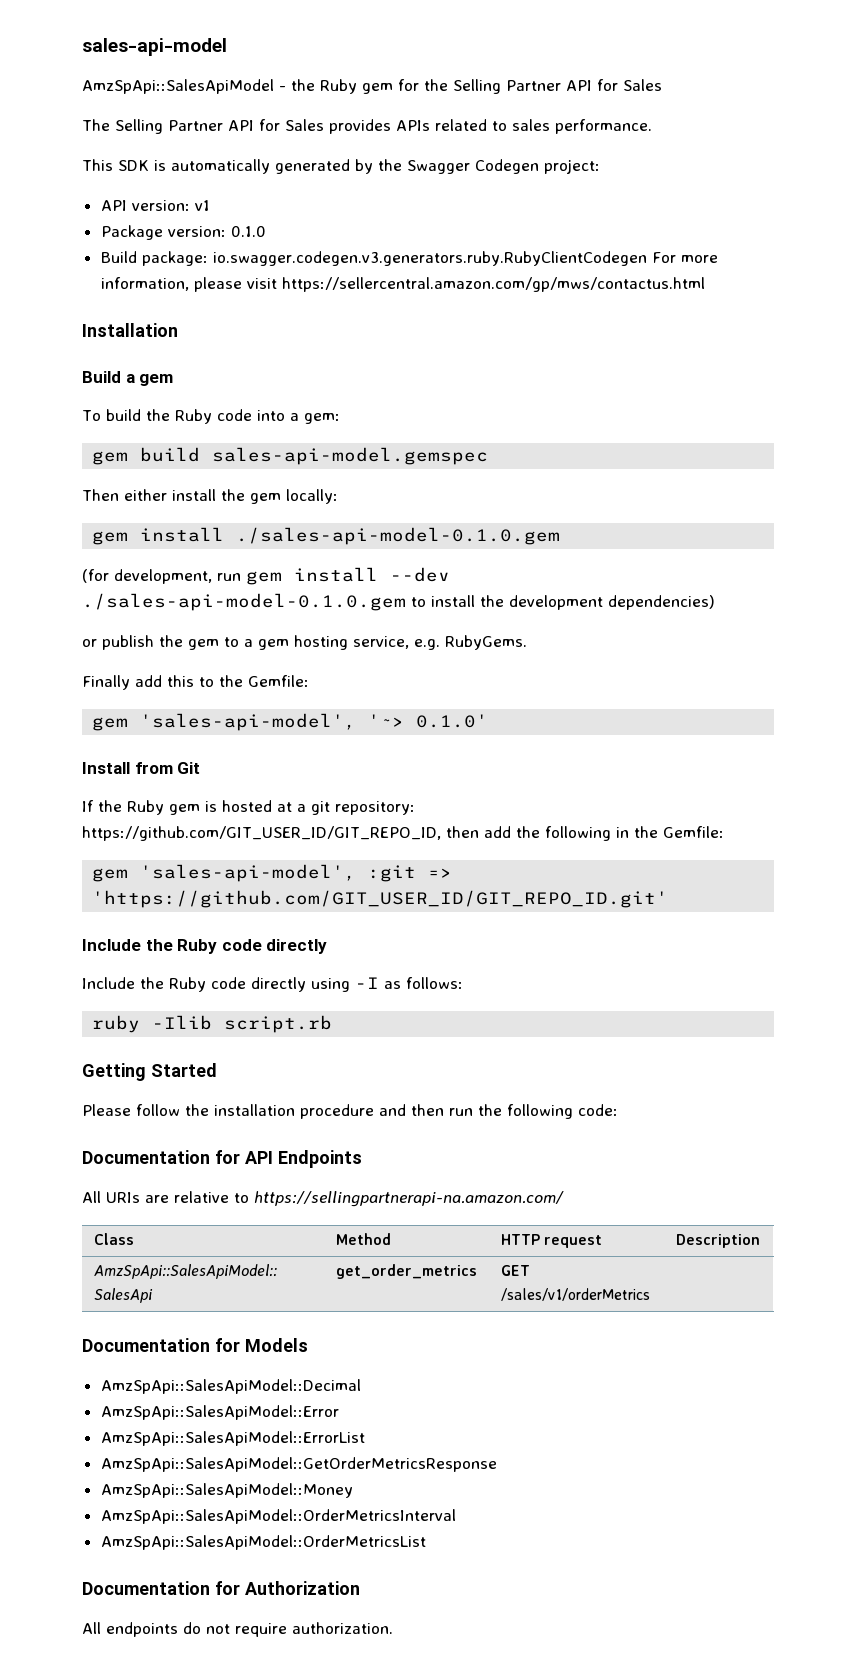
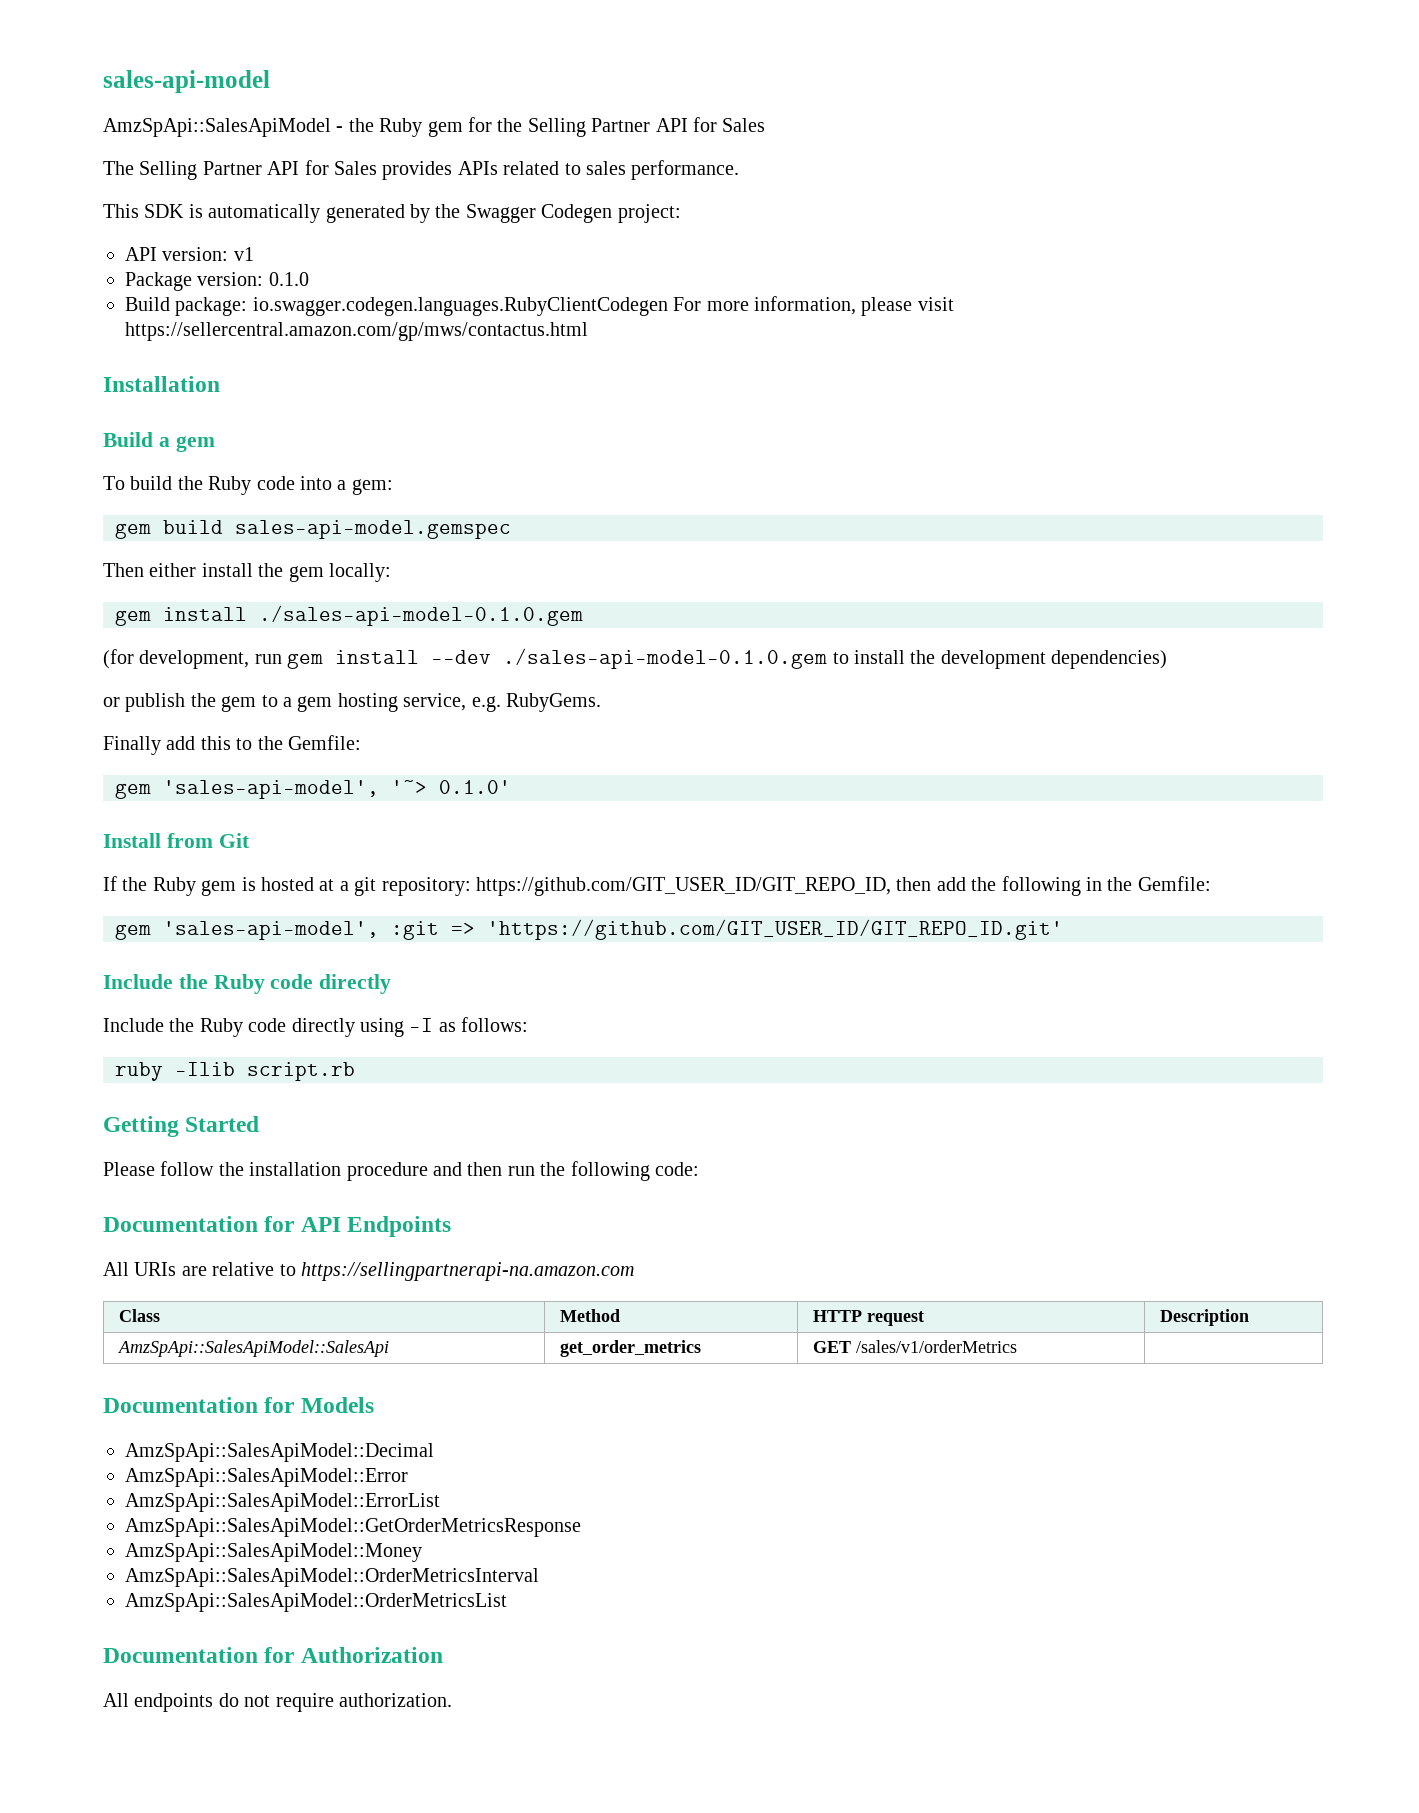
- Build package: io.swagger.codegen.v3.generators.ruby.RubyClientCodegen For more information, please visit https://sellercentral.amazon.com/gp/mws/contactus.html
+ Build package: io.swagger.codegen.languages.RubyClientCodegen For more information, please visit https://sellercentral.amazon.com/gp/mws/contactus.html
- All URIs are relative to https://sellingpartnerapi-na.amazon.com/
+ All URIs are relative to https://sellingpartnerapi-na.amazon.com

